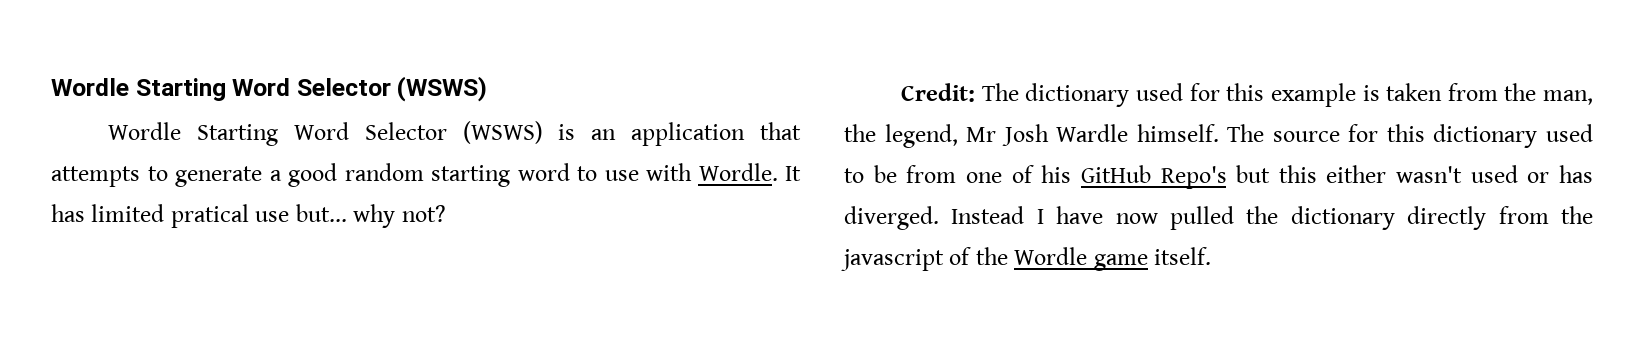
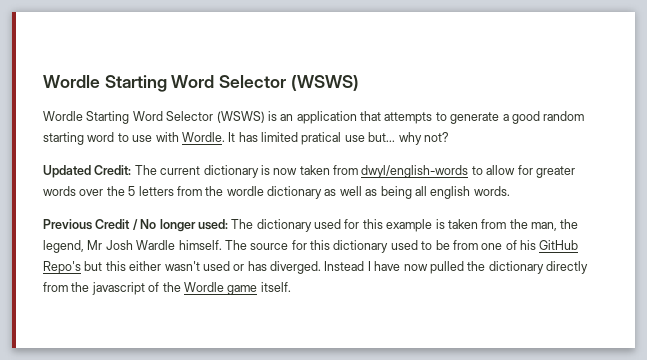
- Credit: The dictionary used for this example is taken from the man, the legend, Mr Josh Wardle himself.
+ Updated Credit: The current dictionary is now taken from dwyl/english-words to allow for greater words over the 5 letters from the wordle dictionary as well as being all english words.
+ Previous Credit / No longer used: The dictionary used for this example is taken from the man, the legend, Mr Josh Wardle himself.

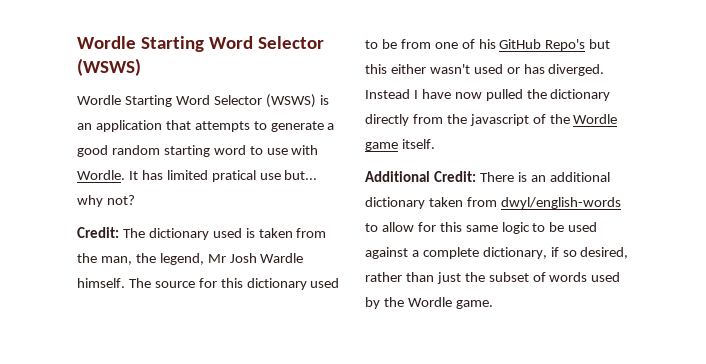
- Updated Credit: The current dictionary is now taken from dwyl/english-words to allow for greater words over the 5 letters from the wordle dictionary as well as being all english words.
- Previous Credit / No longer used: The dictionary used for this example is taken from the man, the legend, Mr Josh Wardle himself.
+ Credit: The dictionary used is taken from the man, the legend, Mr Josh Wardle himself.
+ Additional Credit: There is an additional dictionary taken from dwyl/english-words to allow for this same logic to be used against a complete dictionary, if so desired, rather than just the subset of words used by the Wordle game.

